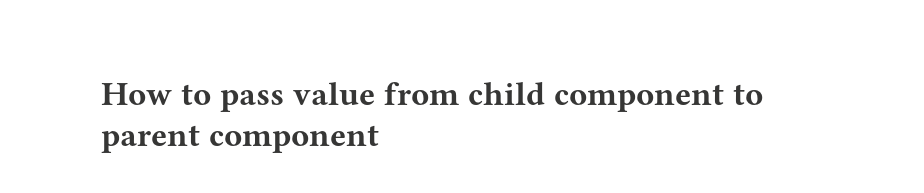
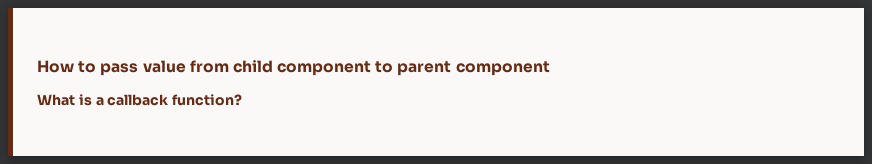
+ What is a callback function?

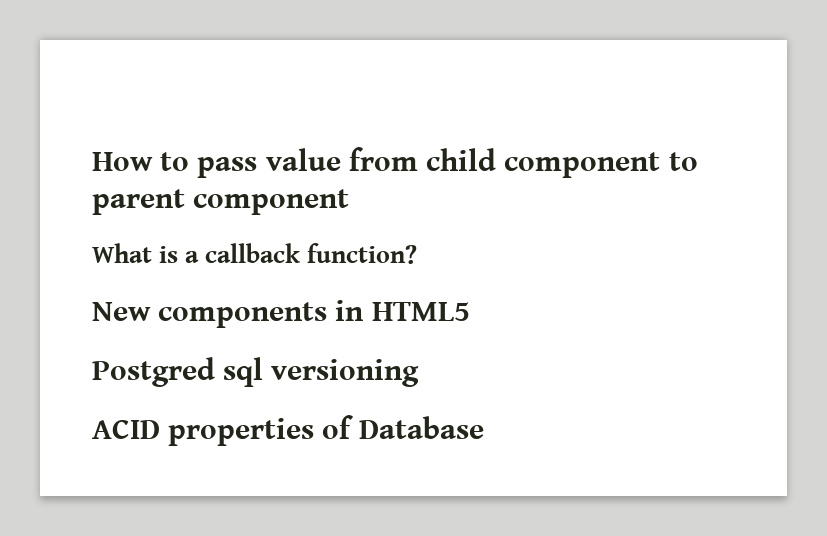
+ New components in HTML5
+ Postgred sql versioning
+ ACID properties of Database

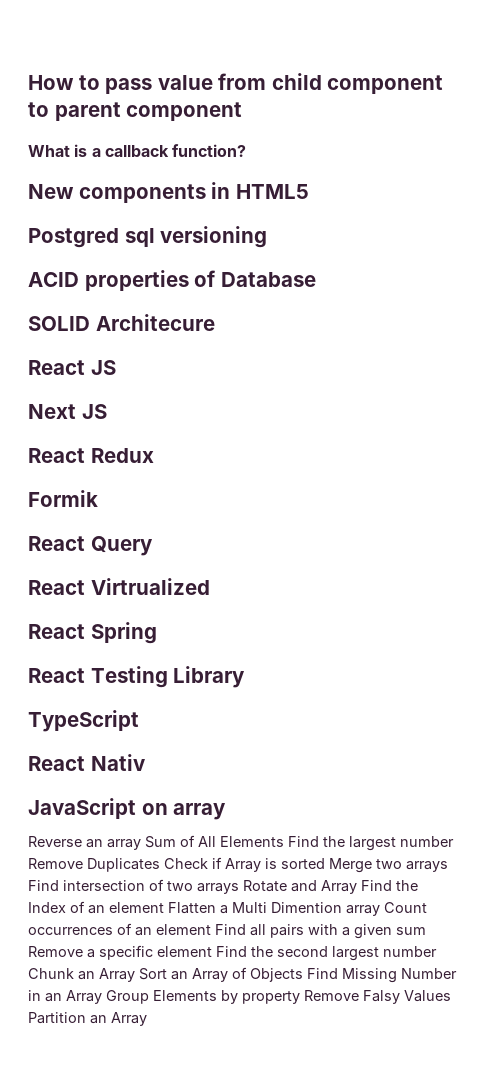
+ SOLID Architecure
+ React JS
+ Next JS
+ React Redux
+ Formik
+ React Query
+ React Virtrualized
+ React Spring
+ React Testing Library
+ TypeScript
+ React Nativ
+ JavaScript on array
+ Reverse an array Sum of All Elements Find the largest number Remove Duplicates Check if Array is sorted Merge two arrays Find intersection of two arrays Rotate and Array Find the Index of an element Flatten a Multi Dimention array Count occurrences of an element Find all pairs with a given sum Remove a specific element Find the second largest number Chunk an Array Sort an Array of Objects Find Missing Number in an Array Group Elements by property Remove Falsy Values Partition an Array

